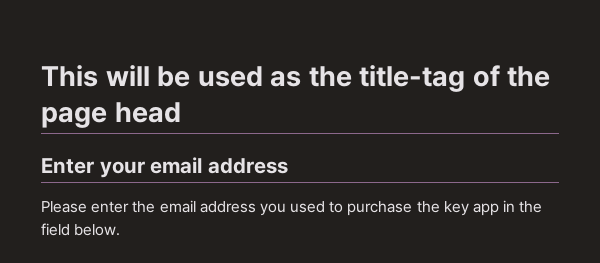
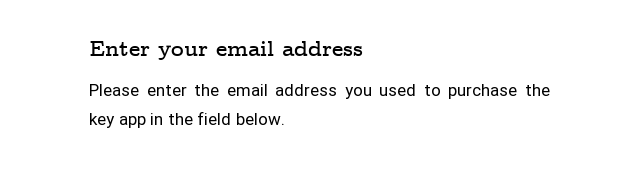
- This will be used as the title-tag of the page head

